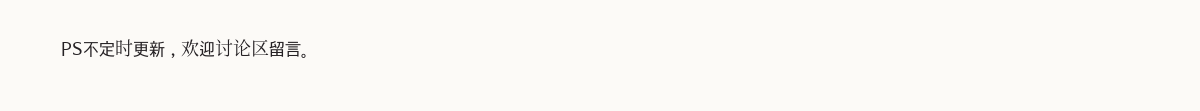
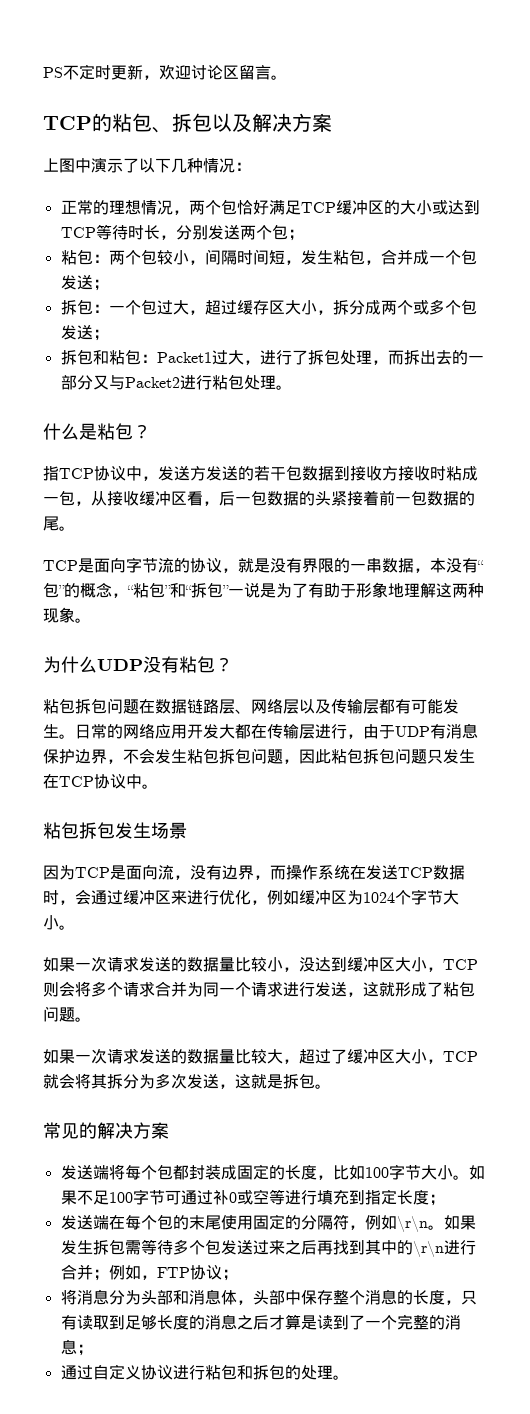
+ TCP的粘包、拆包以及解决方案
+ 上图中演示了以下几种情况：
+ 正常的理想情况，两个包恰好满足TCP缓冲区的大小或达到TCP等待时长，分别发送两个包；
+ 粘包：两个包较小，间隔时间短，发生粘包，合并成一个包发送；
+ 拆包：一个包过大，超过缓存区大小，拆分成两个或多个包发送；
+ 拆包和粘包：Packet1过大，进行了拆包处理，而拆出去的一部分又与Packet2进行粘包处理。
+ 什么是粘包？
+ 指TCP协议中，发送方发送的若干包数据到接收方接收时粘成一包，从接收缓冲区看，后一包数据的头紧接着前一包数据的尾。
+ TCP是面向字节流的协议，就是没有界限的一串数据，本没有“包”的概念，“粘包”和“拆包”一说是为了有助于形象地理解这两种现象。
+ 为什么UDP没有粘包？
+ 粘包拆包问题在数据链路层、网络层以及传输层都有可能发生。日常的网络应用开发大都在传输层进行，由于UDP有消息保护边界，不会发生粘包拆包问题，因此粘包拆包问题只发生在TCP协议中。
+ 粘包拆包发生场景
+ 因为TCP是面向流，没有边界，而操作系统在发送TCP数据时，会通过缓冲区来进行优化，例如缓冲区为1024个字节大小。
+ 如果一次请求发送的数据量比较小，没达到缓冲区大小，TCP则会将多个请求合并为同一个请求进行发送，这就形成了粘包问题。
+ 如果一次请求发送的数据量比较大，超过了缓冲区大小，TCP就会将其拆分为多次发送，这就是拆包。
+ 常见的解决方案
+ 发送端将每个包都封装成固定的长度，比如100字节大小。如果不足100字节可通过补0或空等进行填充到指定长度；
+ 发送端在每个包的末尾使用固定的分隔符，例如\r\n。如果发生拆包需等待多个包发送过来之后再找到其中的\r\n进行合并；例如，FTP协议；
+ 将消息分为头部和消息体，头部中保存整个消息的长度，只有读取到足够长度的消息之后才算是读到了一个完整的消息；
+ 通过自定义协议进行粘包和拆包的处理。

